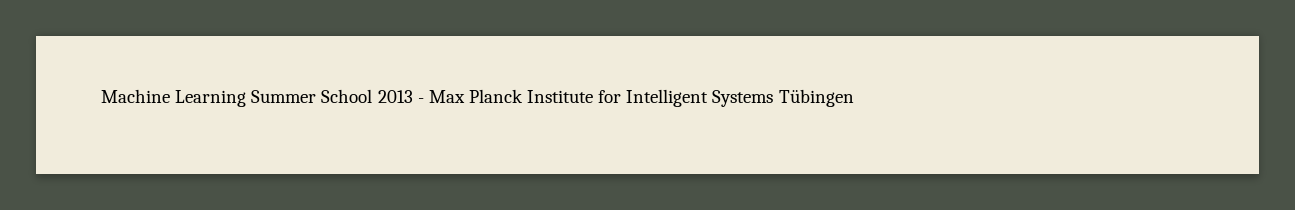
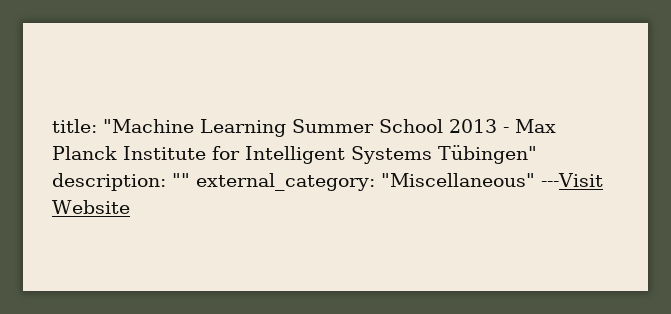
- Machine Learning Summer School 2013 - Max Planck Institute for Intelligent Systems Tübingen
+ title: "Machine Learning Summer School 2013 - Max Planck Institute for Intelligent Systems Tübingen" description: "" external_category: "Miscellaneous" ---Visit Website

